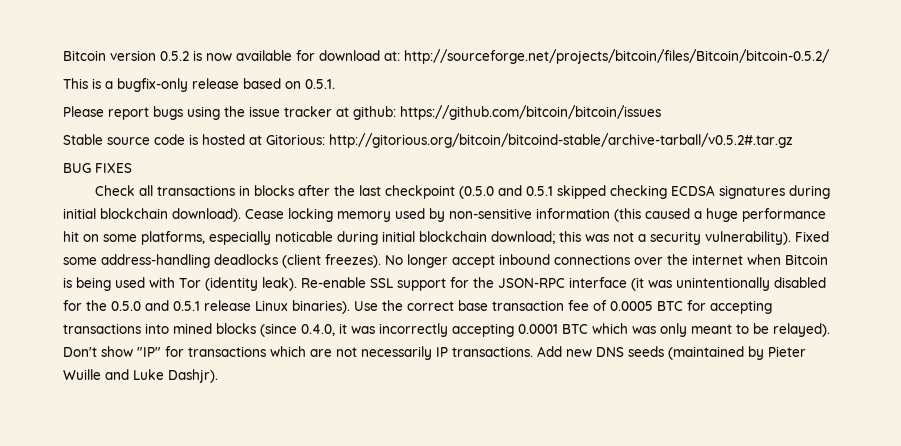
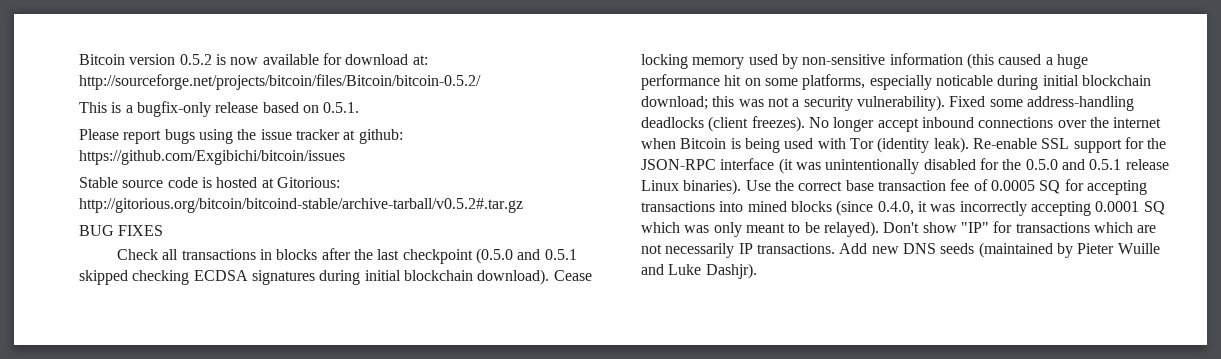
- Please report bugs using the issue tracker at github: https://github.com/bitcoin/bitcoin/issues
+ Please report bugs using the issue tracker at github: https://github.com/Exgibichi/bitcoin/issues
- Use the correct base transaction fee of 0.0005 BTC for accepting transactions into mined blocks (since 0.4.0, it was incorrectly accepting 0.0001 BTC which was only meant to be relayed).
+ Use the correct base transaction fee of 0.0005 SQ for accepting transactions into mined blocks (since 0.4.0, it was incorrectly accepting 0.0001 SQ which was only meant to be relayed).

